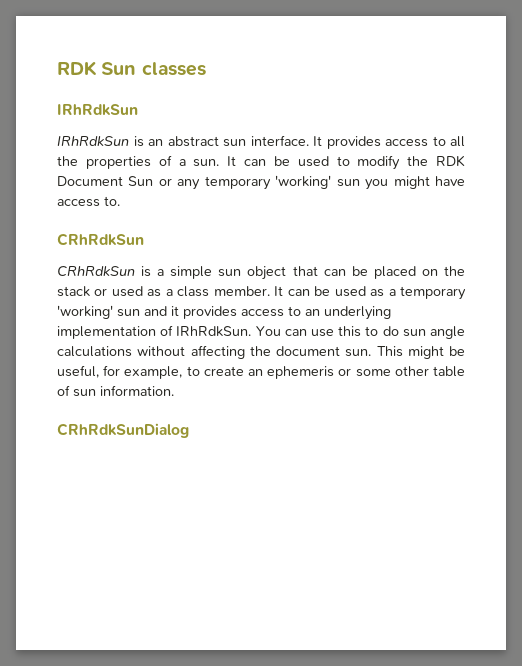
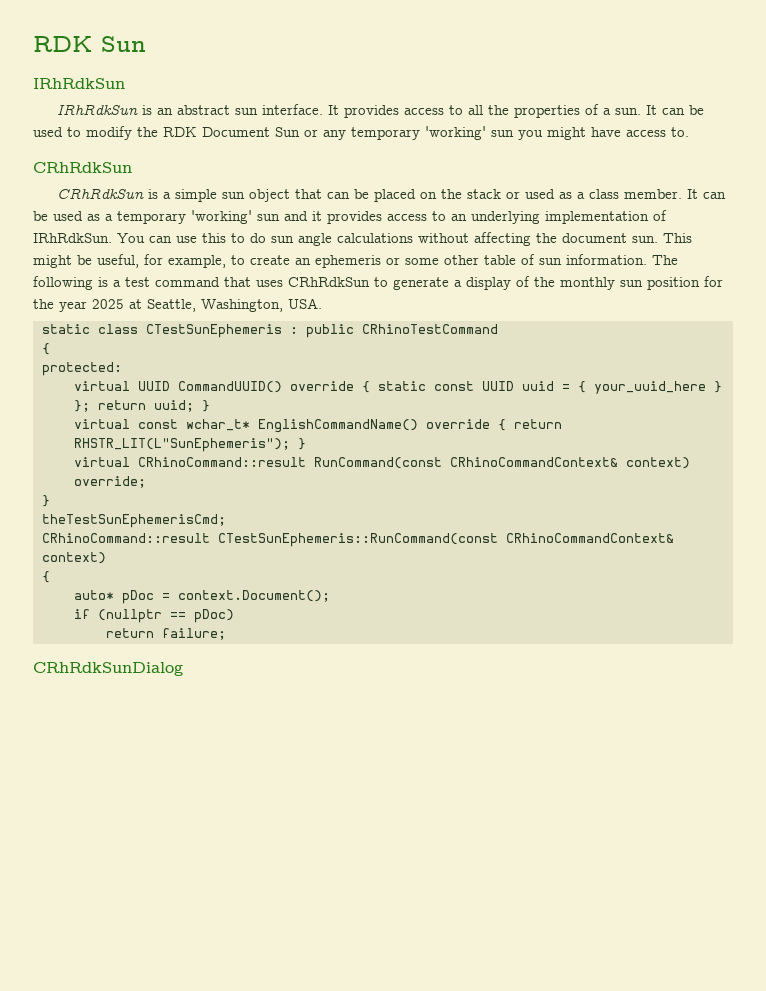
- RDK Sun classes
+ RDK Sun
+ The following is a test command that uses CRhRdkSun to generate a display of the monthly sun position for the year 2025 at Seattle, Washington, USA.
+ static class CTestSunEphemeris : public CRhinoTestCommand
+ {
+ protected:
+ virtual UUID CommandUUID() override { static const UUID uuid = { your_uuid_here } }; return uuid; }
+ virtual const wchar_t* EnglishCommandName() override { return RHSTR_LIT(L"SunEphemeris"); }
+ virtual CRhinoCommand::result RunCommand(const CRhinoCommandContext& context) override;
+ }
+ theTestSunEphemerisCmd;
+ CRhinoCommand::result CTestSunEphemeris::RunCommand(const CRhinoCommandContext& context)
+ {
+ auto* pDoc = context.Document();
+ if (nullptr == pDoc)
+ return failure;

